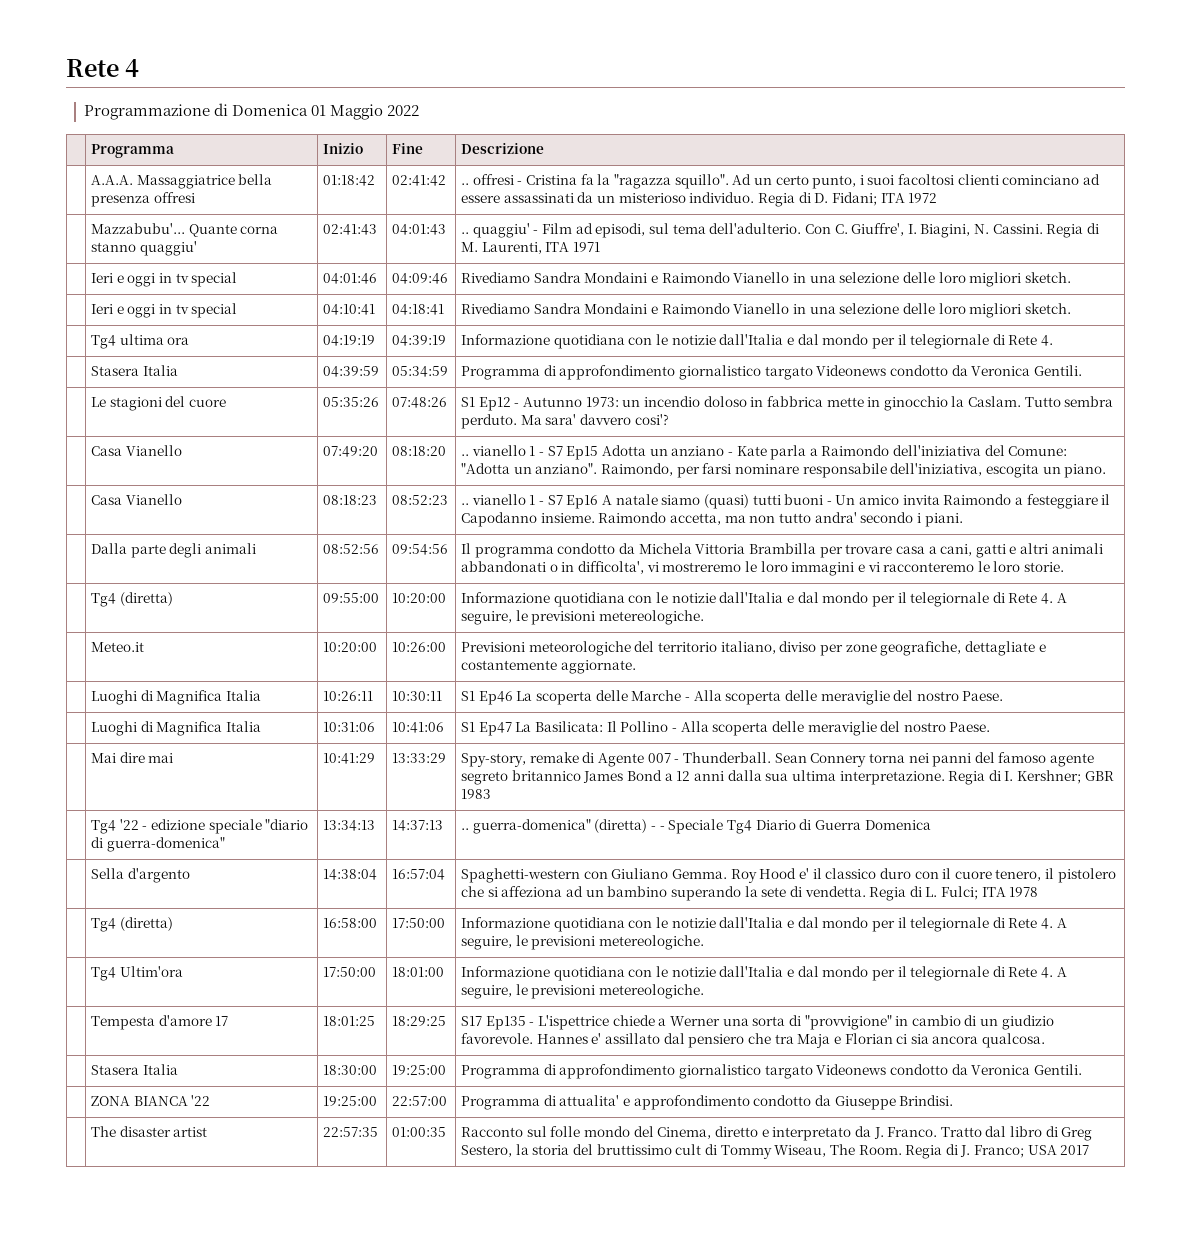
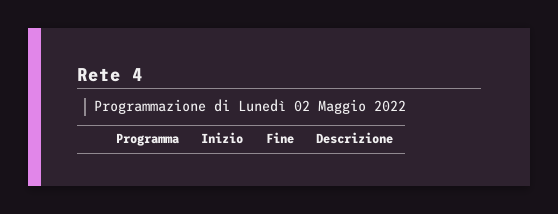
- Programmazione di Domenica 01 Maggio 2022
+ Programmazione di Lunedì 02 Maggio 2022
- | A.A.A. Massaggiatrice bella presenza offresi | 01:18:42 | 02:41:42 | .. offresi - Cristina fa la "ragazza squillo". Ad un certo punto, i suoi facoltosi clienti cominciano ad essere assassinati da un misterioso individuo. Regia di D. Fidani; ITA 1972
- | Mazzabubu'... Quante corna stanno quaggiu' | 02:41:43 | 04:01:43 | .. quaggiu' - Film ad episodi, sul tema dell'adulterio. Con C. Giuffre', I. Biagini, N. Cassini. Regia di M. Laurenti, ITA 1971
- | Ieri e oggi in tv special | 04:01:46 | 04:09:46 | Rivediamo Sandra Mondaini e Raimondo Vianello in una selezione delle loro migliori sketch.
- | Ieri e oggi in tv special | 04:10:41 | 04:18:41 | Rivediamo Sandra Mondaini e Raimondo Vianello in una selezione delle loro migliori sketch.
- | Tg4 ultima ora | 04:19:19 | 04:39:19 | Informazione quotidiana con le notizie dall'Italia e dal mondo per il telegiornale di Rete 4.
- | Stasera Italia | 04:39:59 | 05:34:59 | Programma di approfondimento giornalistico targato Videonews condotto da Veronica Gentili.
- | Le stagioni del cuore | 05:35:26 | 07:48:26 | S1 Ep12 - Autunno 1973: un incendio doloso in fabbrica mette in ginocchio la Caslam. Tutto sembra perduto. Ma sara' davvero cosi'?
- | Casa Vianello | 07:49:20 | 08:18:20 | .. vianello 1 - S7 Ep15 Adotta un anziano - Kate parla a Raimondo dell'iniziativa del Comune: "Adotta un anziano". Raimondo, per farsi nominare responsabile dell'iniziativa, escogita un piano.
- | Casa Vianello | 08:18:23 | 08:52:23 | .. vianello 1 - S7 Ep16 A natale siamo (quasi) tutti buoni - Un amico invita Raimondo a festeggiare il Capodanno insieme. Raimondo accetta, ma non tutto andra' secondo i piani.
- | Dalla parte degli animali | 08:52:56 | 09:54:56 | Il programma condotto da Michela Vittoria Brambilla per trovare casa a cani, gatti e altri animali abbandonati o in difficolta', vi mostreremo le loro immagini e vi racconteremo le loro storie.
- | Tg4 (diretta) | 09:55:00 | 10:20:00 | Informazione quotidiana con le notizie dall'Italia e dal mondo per il telegiornale di Rete 4. A seguire, le previsioni metereologiche.
- | Meteo.it | 10:20:00 | 10:26:00 | Previsioni meteorologiche del territorio italiano, diviso per zone geografiche, dettagliate e costantemente aggiornate.
- | Luoghi di Magnifica Italia | 10:26:11 | 10:30:11 | S1 Ep46 La scoperta delle Marche - Alla scoperta delle meraviglie del nostro Paese.
- | Luoghi di Magnifica Italia | 10:31:06 | 10:41:06 | S1 Ep47 La Basilicata: Il Pollino - Alla scoperta delle meraviglie del nostro Paese.
- | Mai dire mai | 10:41:29 | 13:33:29 | Spy-story, remake di Agente 007 - Thunderball. Sean Connery torna nei panni del famoso agente segreto britannico James Bond a 12 anni dalla sua ultima interpretazione. Regia di I. Kershner; GBR 1983
- | Tg4 '22 - edizione speciale "diario di guerra-domenica" | 13:34:13 | 14:37:13 | .. guerra-domenica" (diretta) - - Speciale Tg4 Diario di Guerra Domenica
- | Sella d'argento | 14:38:04 | 16:57:04 | Spaghetti-western con Giuliano Gemma. Roy Hood e' il classico duro con il cuore tenero, il pistolero che si affeziona ad un bambino superando la sete di vendetta. Regia di L. Fulci; ITA 1978
- | Tg4 (diretta) | 16:58:00 | 17:50:00 | Informazione quotidiana con le notizie dall'Italia e dal mondo per il telegiornale di Rete 4. A seguire, le previsioni metereologiche.
- | Tg4 Ultim'ora | 17:50:00 | 18:01:00 | Informazione quotidiana con le notizie dall'Italia e dal mondo per il telegiornale di Rete 4. A seguire, le previsioni metereologiche.
- | Tempesta d'amore 17 | 18:01:25 | 18:29:25 | S17 Ep135 - L'ispettrice chiede a Werner una sorta di "provvigione" in cambio di un giudizio favorevole. Hannes e' assillato dal pensiero che tra Maja e Florian ci sia ancora qualcosa.
- | Stasera Italia | 18:30:00 | 19:25:00 | Programma di approfondimento giornalistico targato Videonews condotto da Veronica Gentili.
- | ZONA BIANCA '22 | 19:25:00 | 22:57:00 | Programma di attualita' e approfondimento condotto da Giuseppe Brindisi.
- | The disaster artist | 22:57:35 | 01:00:35 | Racconto sul folle mondo del Cinema, diretto e interpretato da J. Franco. Tratto dal libro di Greg Sestero, la storia del bruttissimo cult di Tommy Wiseau, The Room. Regia di J. Franco; USA 2017

